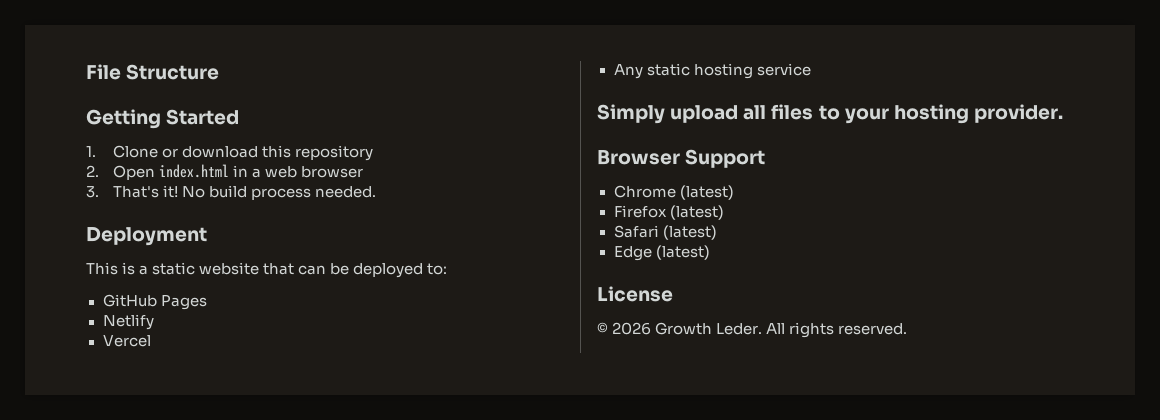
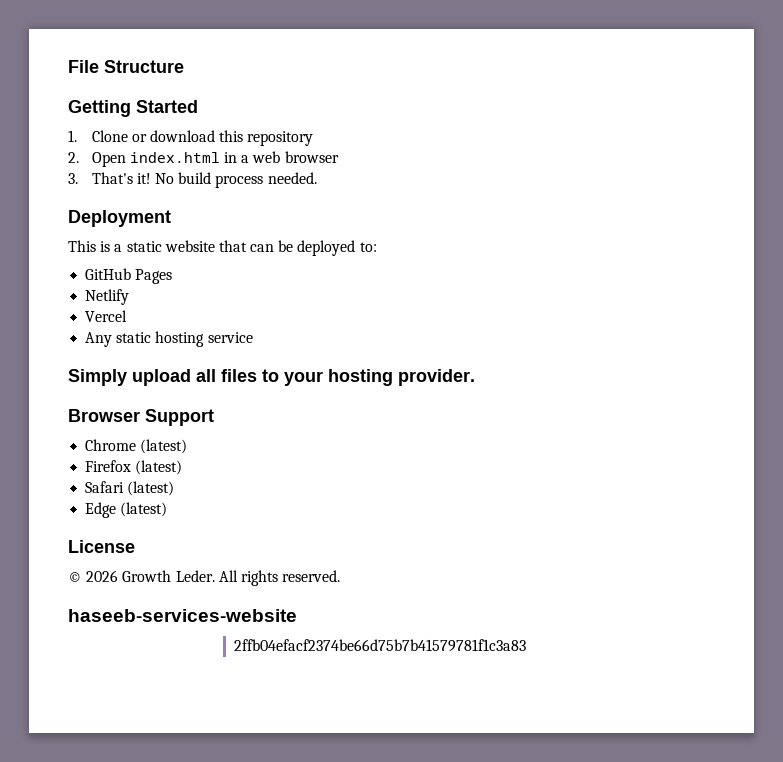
+ haseeb-services-website
+ 2ffb04efacf2374be66d75b7b41579781f1c3a83

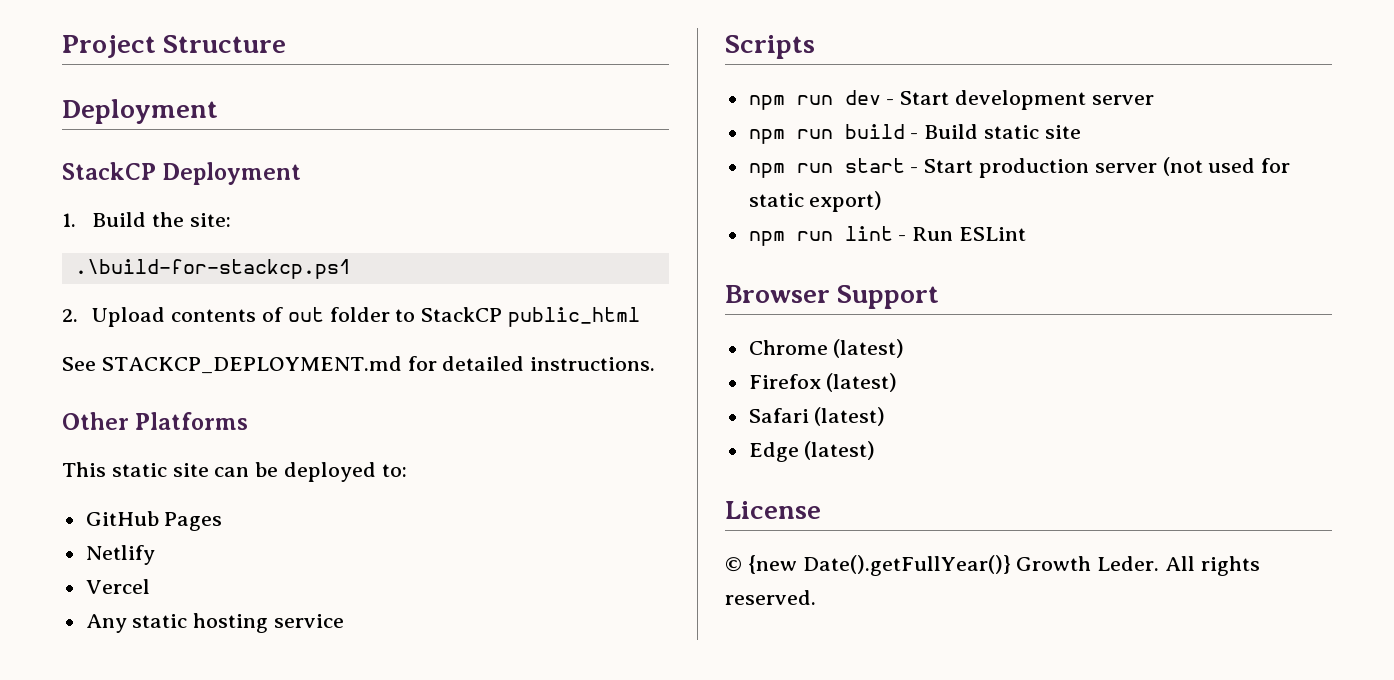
- File Structure
- Getting Started
- 1. Clone or download this repository
- 2. Open index.html in a web browser
- 3. That's it! No build process needed.
+ Project Structure
  Deployment
- This is a static website that can be deployed to:
+ StackCP Deployment
+ 1. Build the site:
+ .\build-for-stackcp.ps1
+ 2. Upload contents of out folder to StackCP public_html
+ See STACKCP_DEPLOYMENT.md for detailed instructions.
+ Other Platforms
+ This static site can be deployed to:
- Simply upload all files to your hosting provider.
+ Scripts
+ npm run dev - Start development server
+ npm run build - Build static site
+ npm run start - Start production server (not used for static export)
+ npm run lint - Run ESLint
- © 2026 Growth Leder.
+ © {new Date().getFullYear()} Growth Leder.
- haseeb-services-website
- 2ffb04efacf2374be66d75b7b41579781f1c3a83

